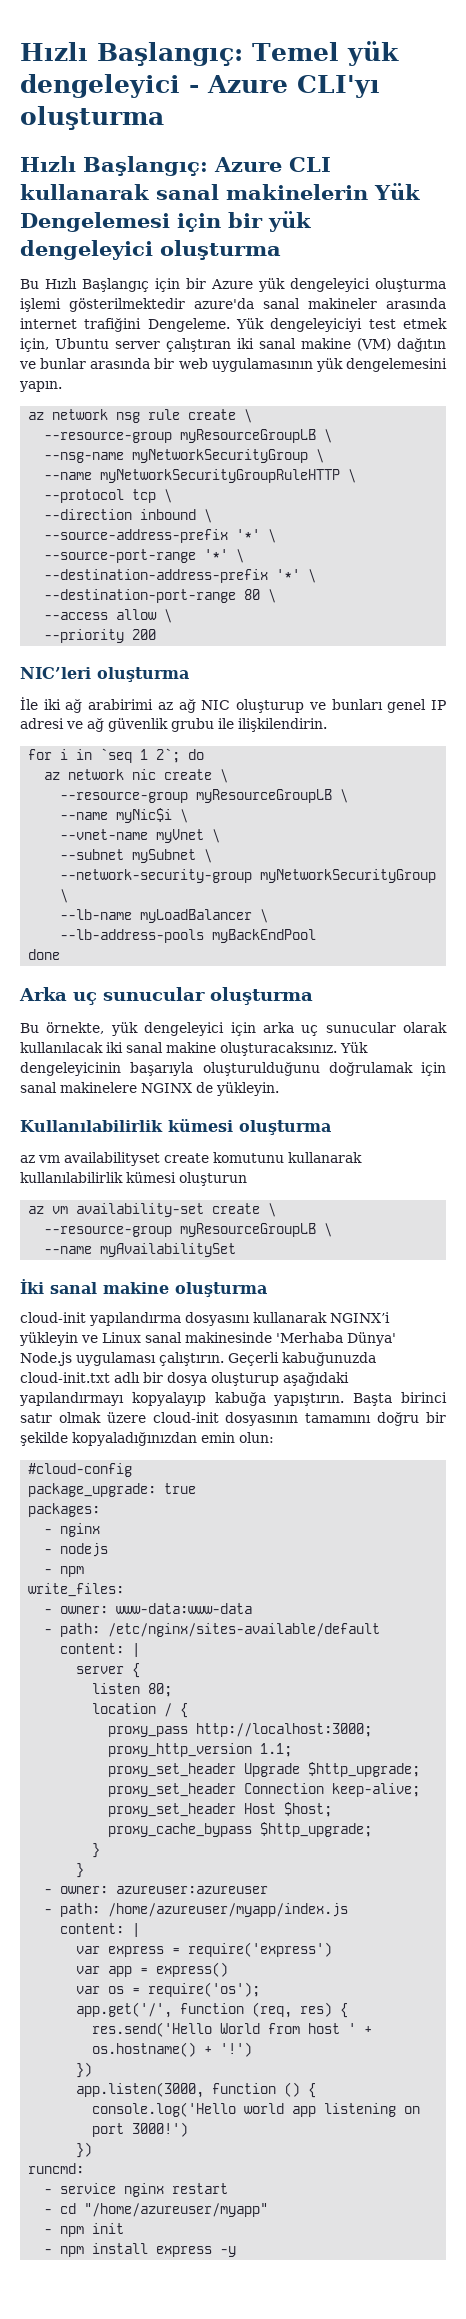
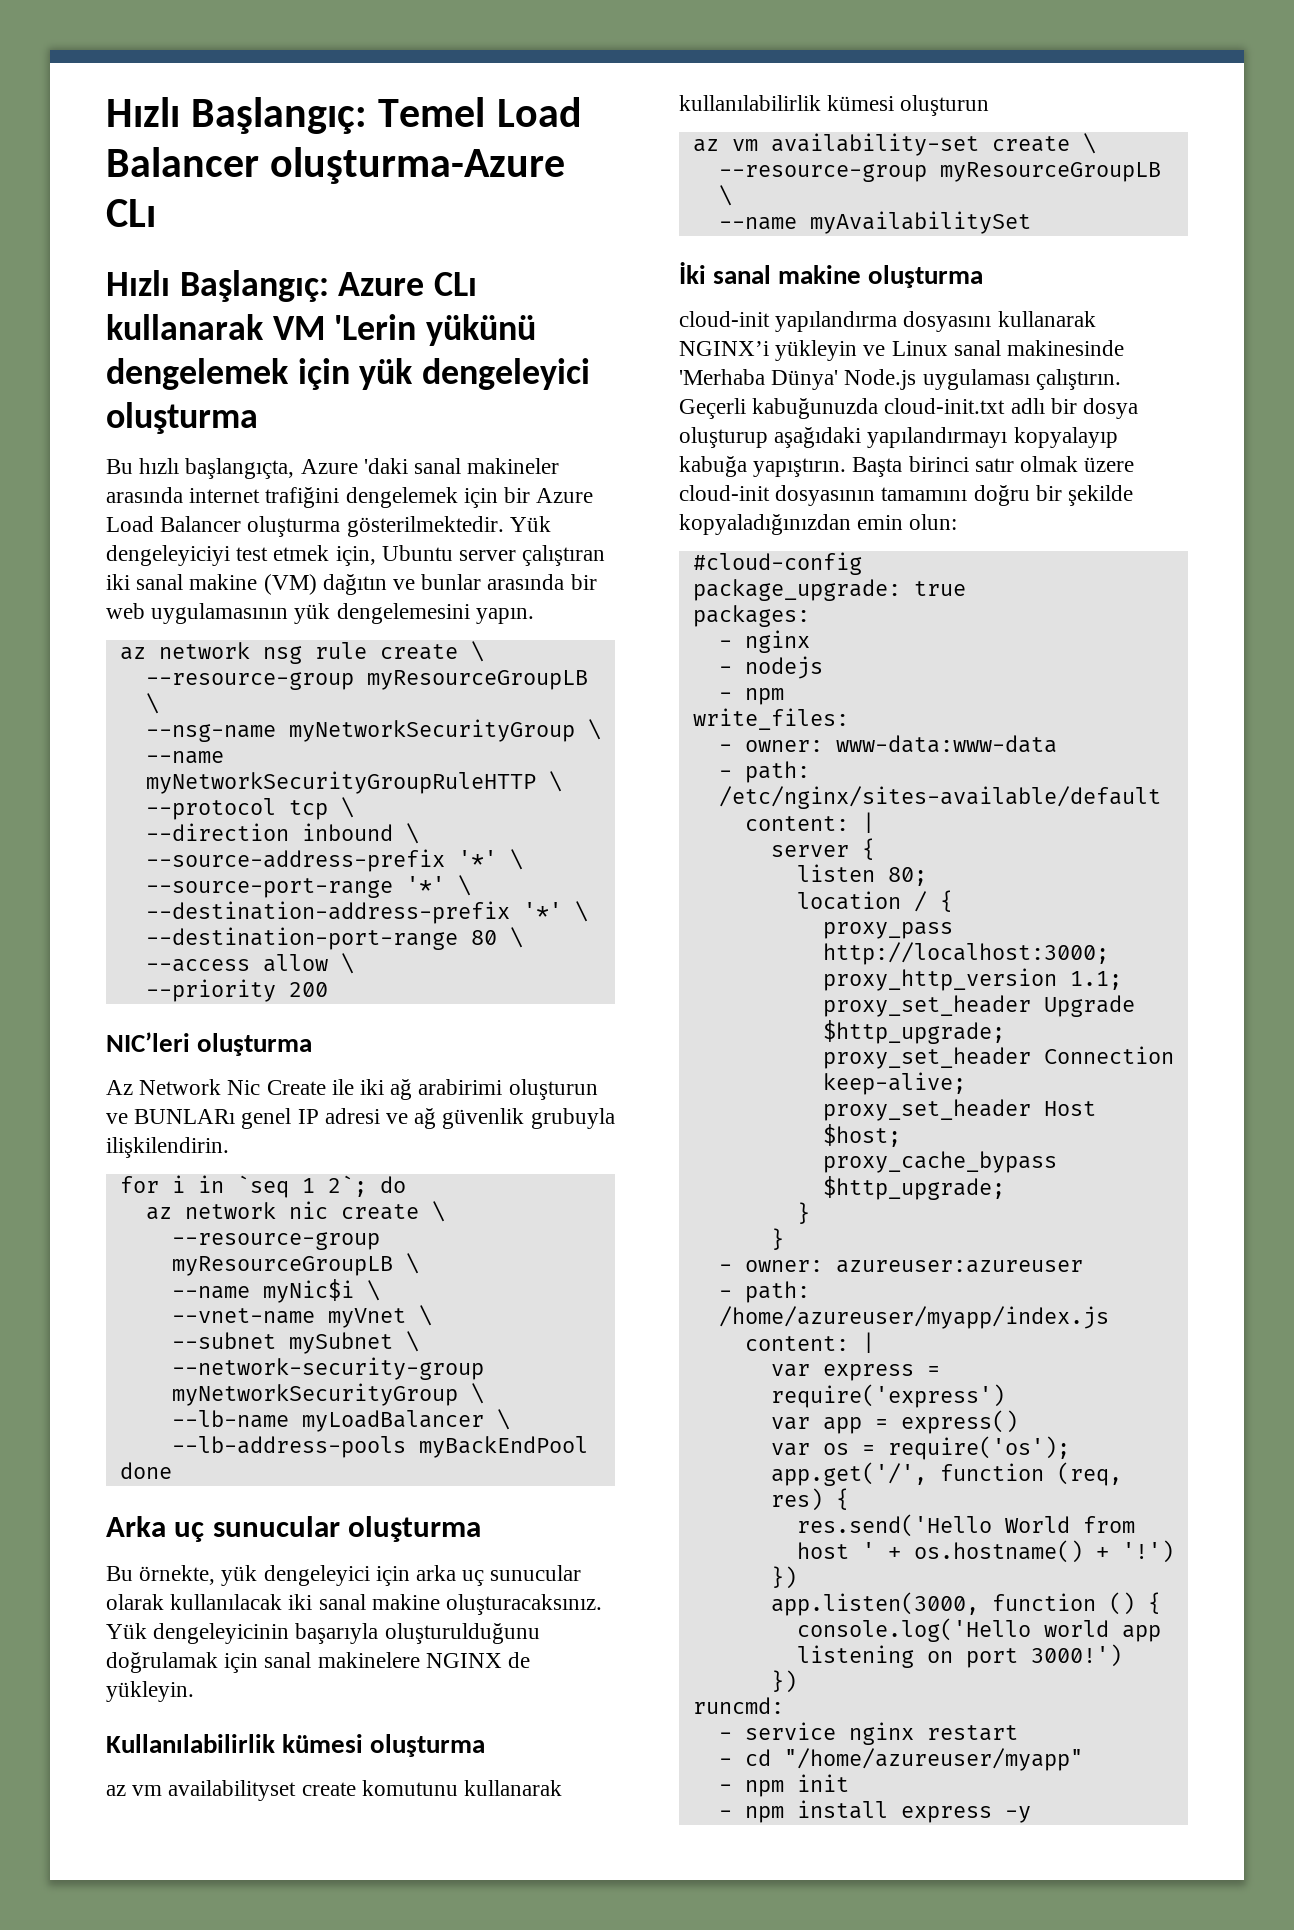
- Hızlı Başlangıç: Temel yük dengeleyici - Azure CLI'yı oluşturma
- Hızlı Başlangıç: Azure CLI kullanarak sanal makinelerin Yük Dengelemesi için bir yük dengeleyici oluşturma
- Bu Hızlı Başlangıç için bir Azure yük dengeleyici oluşturma işlemi gösterilmektedir azure'da sanal makineler arasında internet trafiğini Dengeleme.
+ Hızlı Başlangıç: Temel Load Balancer oluşturma-Azure CLı
+ Hızlı Başlangıç: Azure CLı kullanarak VM 'Lerin yükünü dengelemek için yük dengeleyici oluşturma
+ Bu hızlı başlangıçta, Azure 'daki sanal makineler arasında internet trafiğini dengelemek için bir Azure Load Balancer oluşturma gösterilmektedir.
- İle iki ağ arabirimi az ağ NIC oluşturup ve bunları genel IP adresi ve ağ güvenlik grubu ile ilişkilendirin.
+ Az Network Nic Create ile iki ağ arabirimi oluşturun ve BUNLARı genel IP adresi ve ağ güvenlik grubuyla ilişkilendirin.

